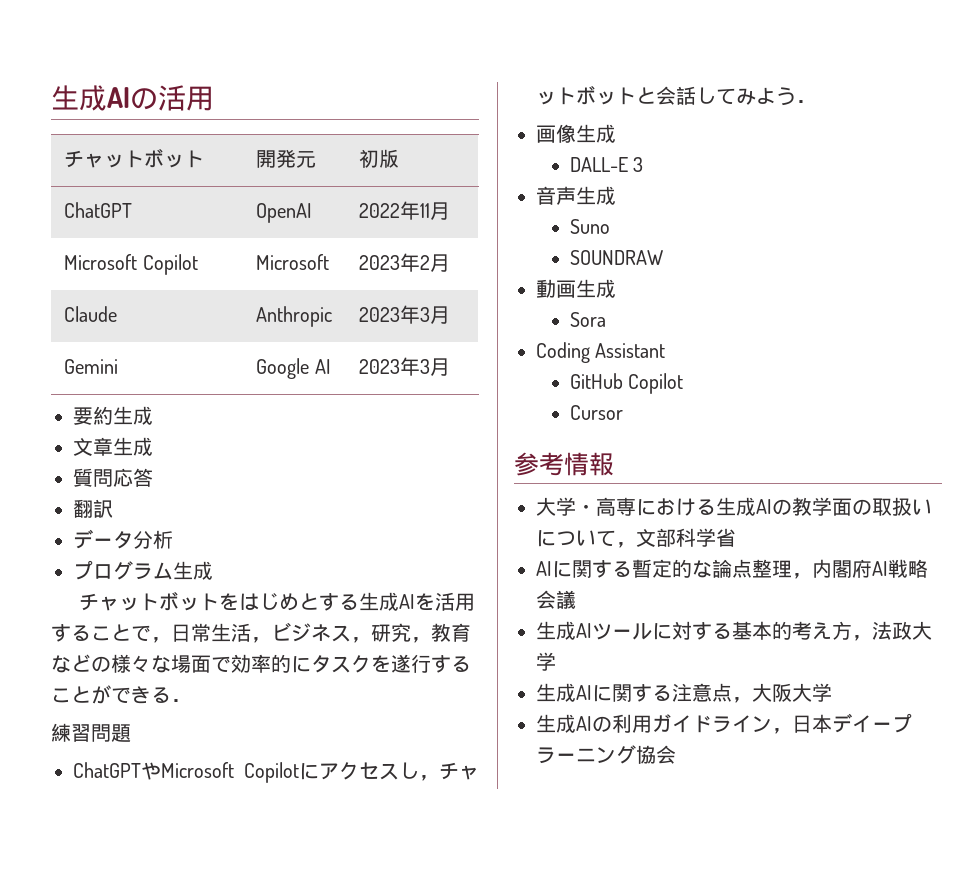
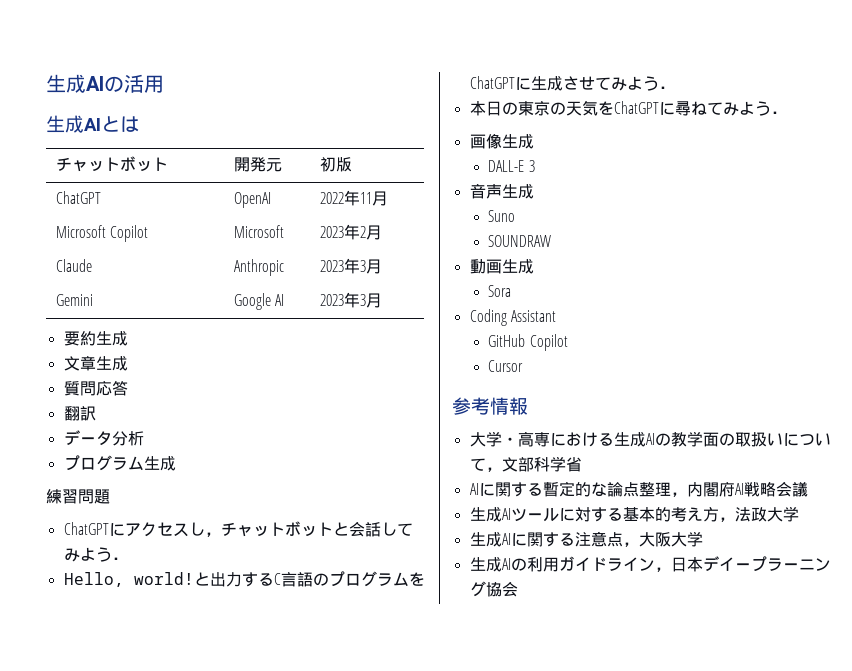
+ 生成AIとは
- チャットボットをはじめとする生成AIを活用することで，日常生活，ビジネス，研究，教育などの様々な場面で効率的にタスクを遂行することができる．
- ChatGPTやMicrosoft Copilotにアクセスし，チャットボットと会話してみよう．
+ ChatGPTにアクセスし，チャットボットと会話してみよう．
+ Hello, world!と出力するC言語のプログラムをChatGPTに生成させてみよう．
+ 本日の東京の天気をChatGPTに尋ねてみよう．

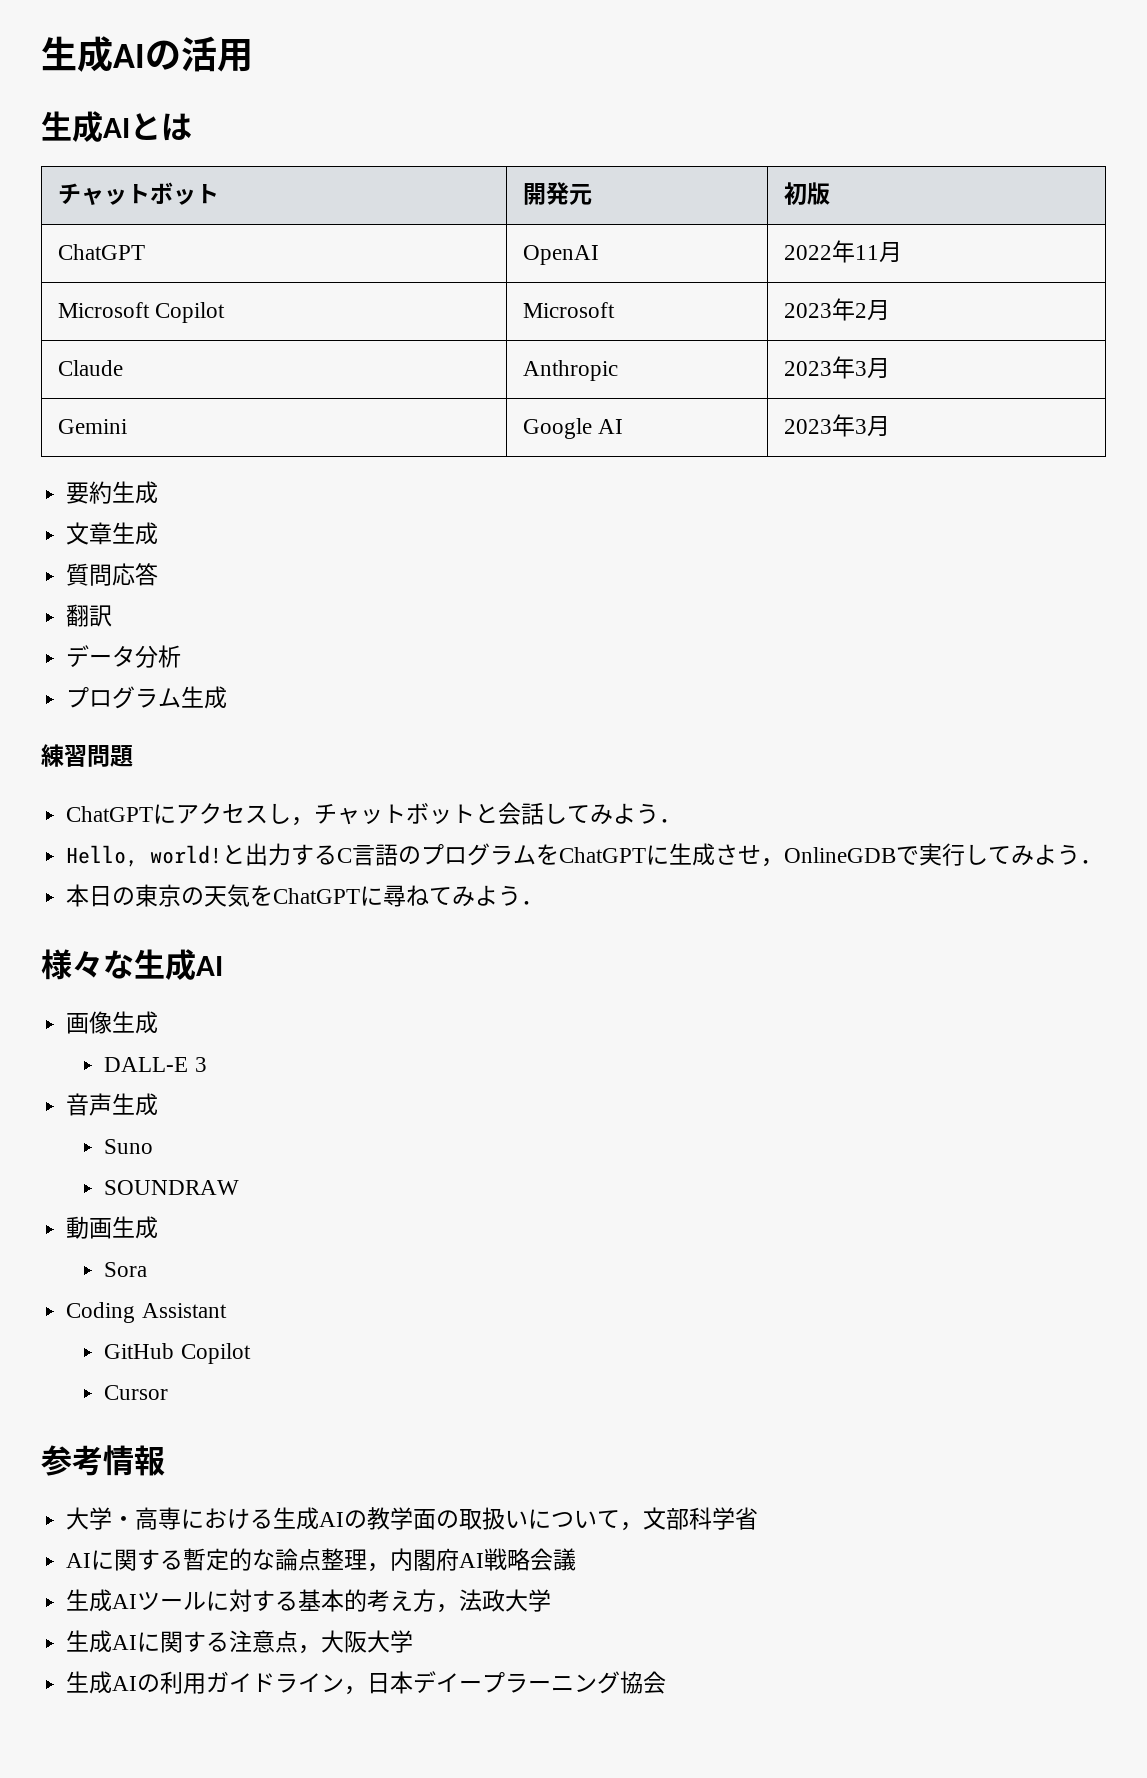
- と出力するC言語のプログラムをChatGPTに生成させてみよう．
+ と出力するC言語のプログラムをChatGPTに生成させ，OnlineGDBで実行してみよう．
+ 様々な生成AI

